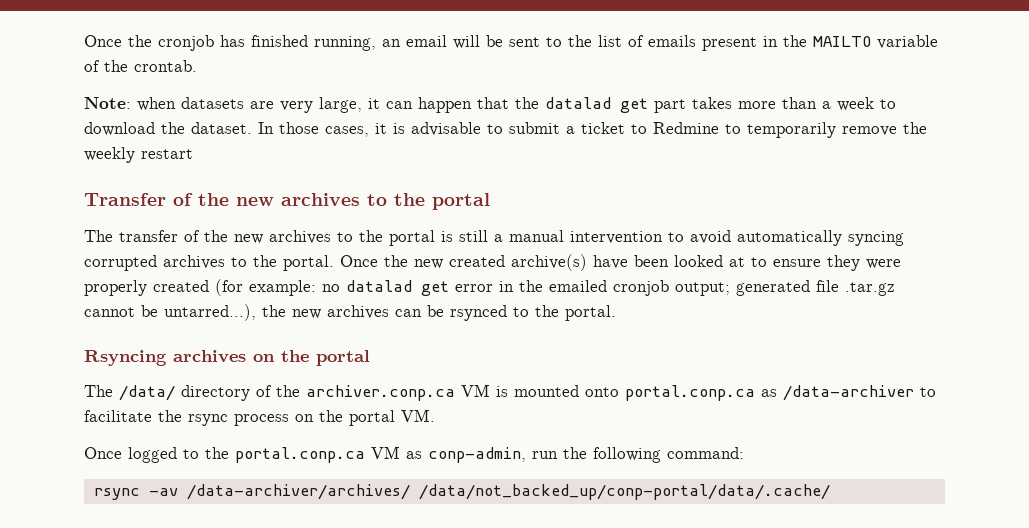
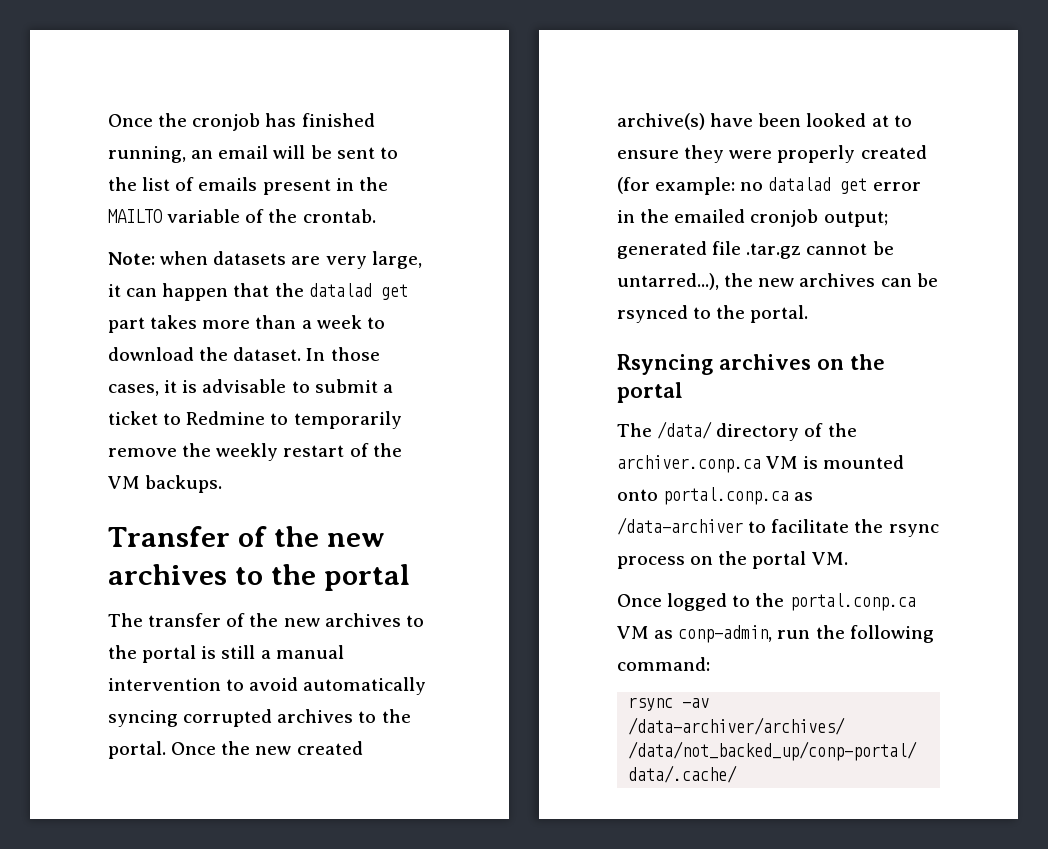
- In those cases, it is advisable to submit a ticket to Redmine to temporarily remove the weekly restart
+ In those cases, it is advisable to submit a ticket to Redmine to temporarily remove the weekly restart of the VM backups.

